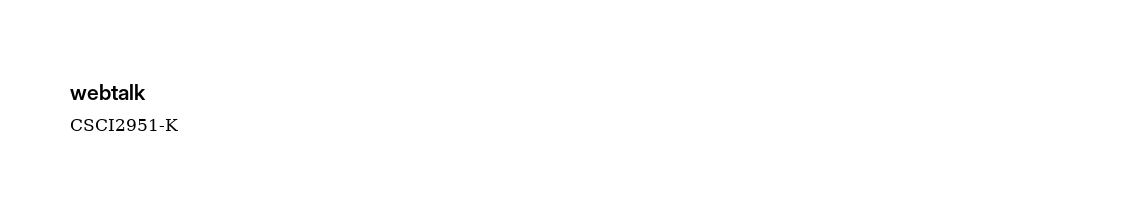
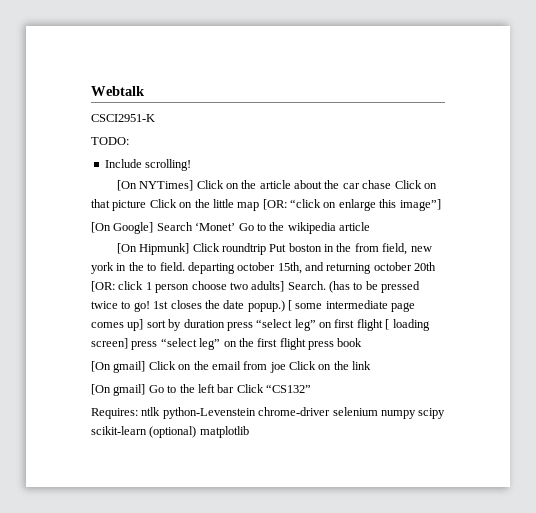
- webtalk
+ Webtalk
+ TODO:
+ Include scrolling!
+ [On NYTimes] Click on the article about the car chase Click on that picture Click on the little map [OR: “click on enlarge this image”]
+ [On Google] Search ‘Monet’ Go to the wikipedia article
+ [On Hipmunk] Click roundtrip Put boston in the from field, new york in the to field. departing october 15th, and returning october 20th [OR: click 1 person choose two adults] Search. (has to be pressed twice to go! 1st closes the date popup.) [ some intermediate page comes up] sort by duration press “select leg” on first flight [ loading screen] press “select leg” on the first flight press book
+ [On gmail] Click on the email from joe Click on the link
+ [On gmail] Go to the left bar Click “CS132”
+ Requires: ntlk python-Levenstein chrome-driver selenium numpy scipy scikit-learn (optional) matplotlib

